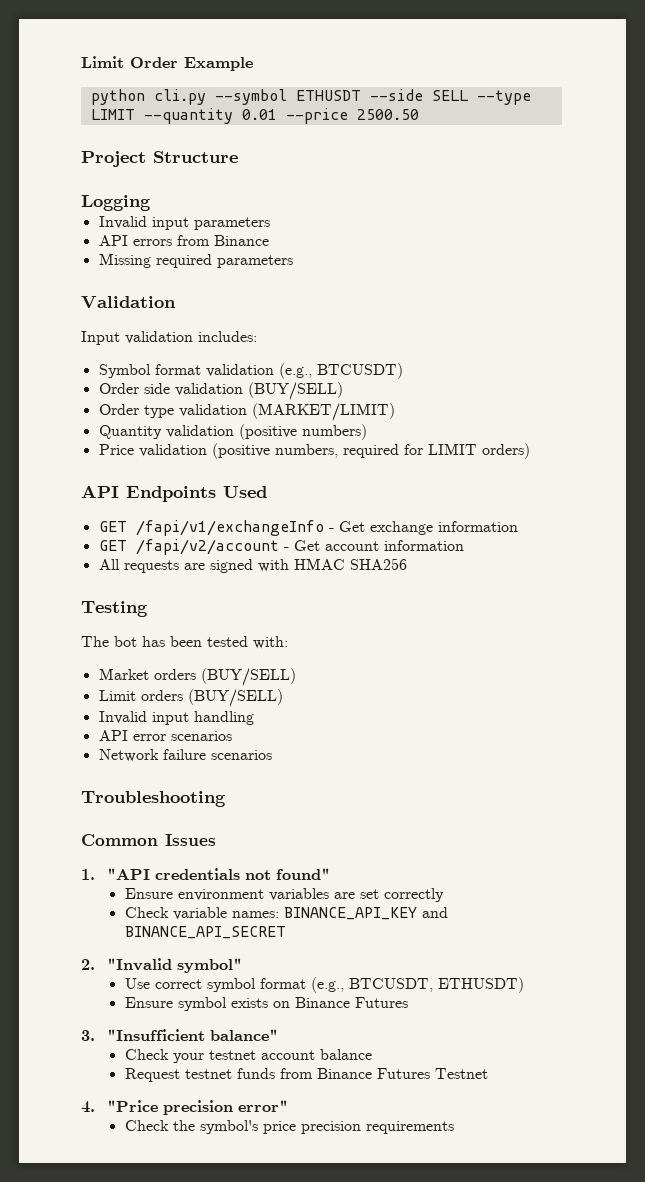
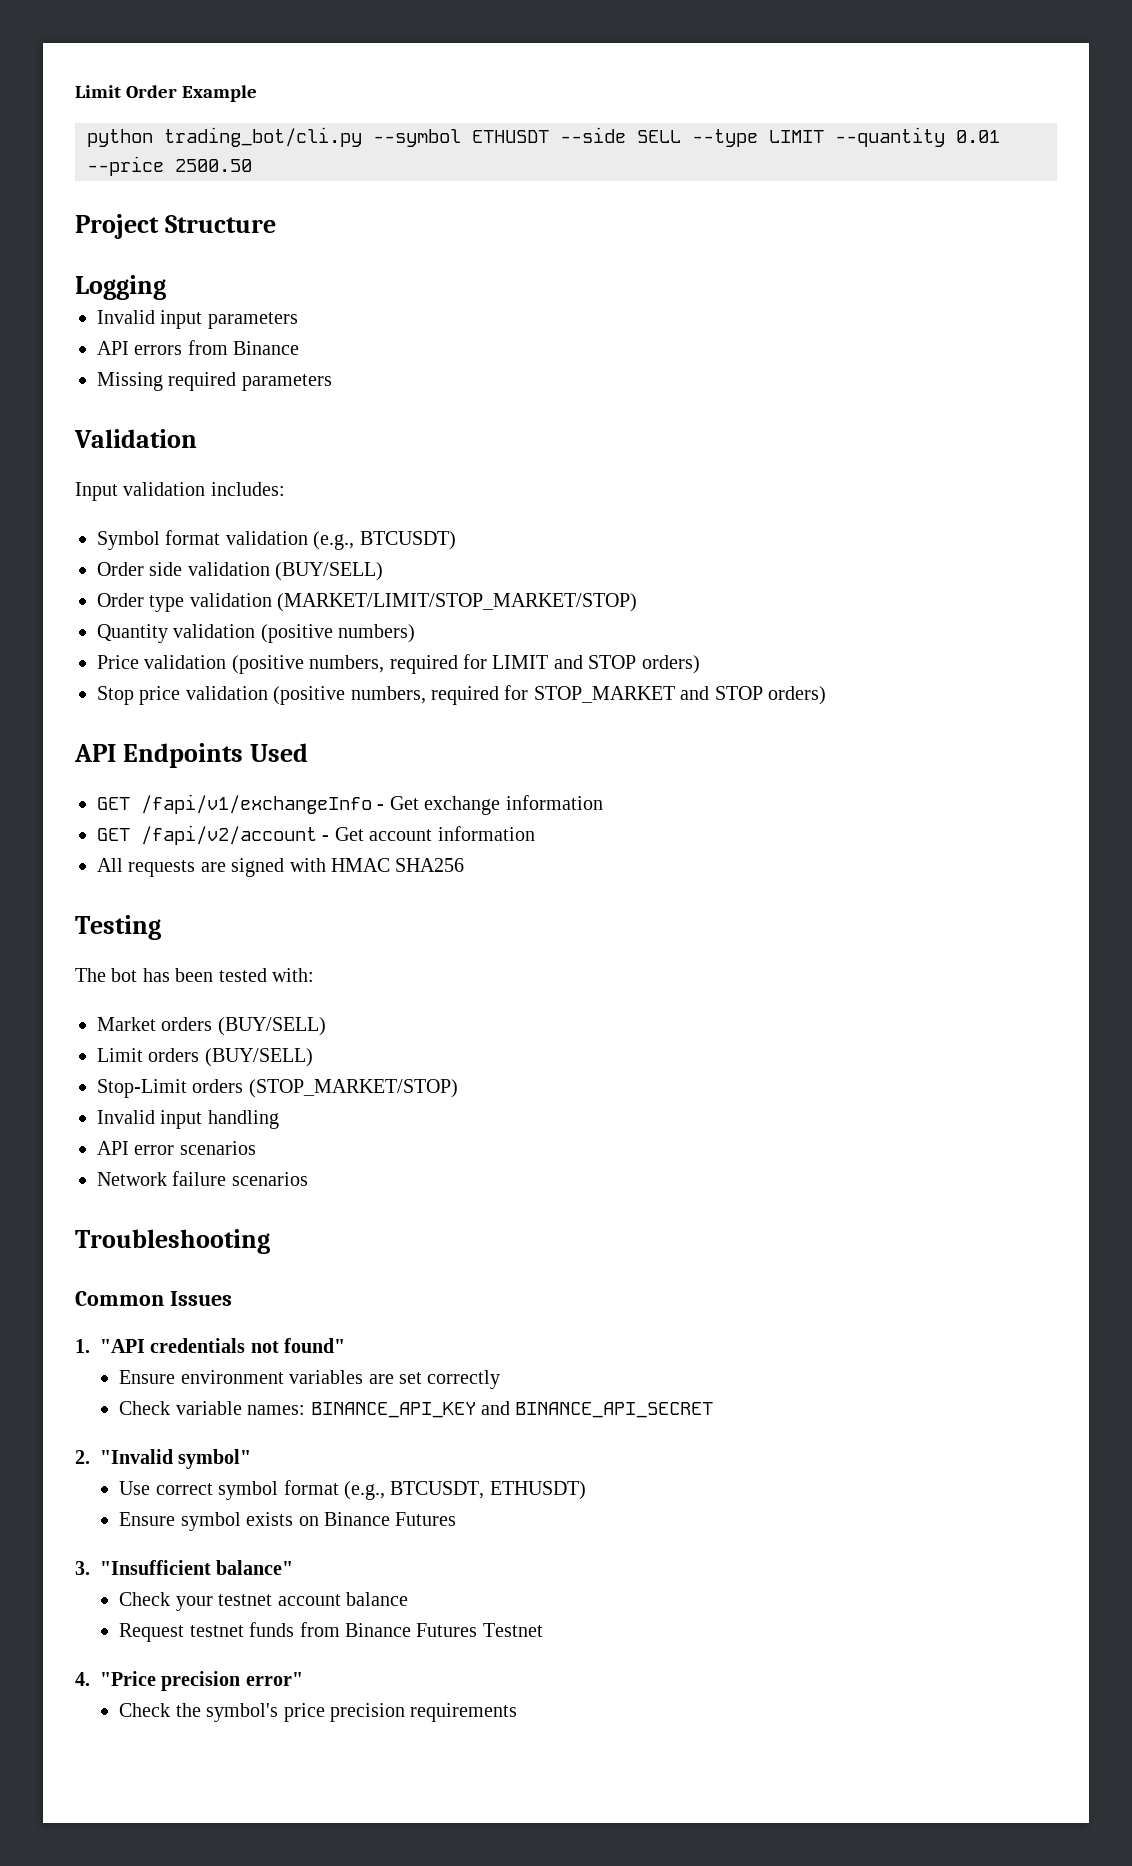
- python cli.py --symbol ETHUSDT --side SELL --type LIMIT --quantity 0.01 --price 2500.50
+ python trading_bot/cli.py --symbol ETHUSDT --side SELL --type LIMIT --quantity 0.01 --price 2500.50
- Order type validation (MARKET/LIMIT)
+ Order type validation (MARKET/LIMIT/STOP_MARKET/STOP)
- Price validation (positive numbers, required for LIMIT orders)
+ Price validation (positive numbers, required for LIMIT and STOP orders)
+ Stop price validation (positive numbers, required for STOP_MARKET and STOP orders)
+ Stop-Limit orders (STOP_MARKET/STOP)

